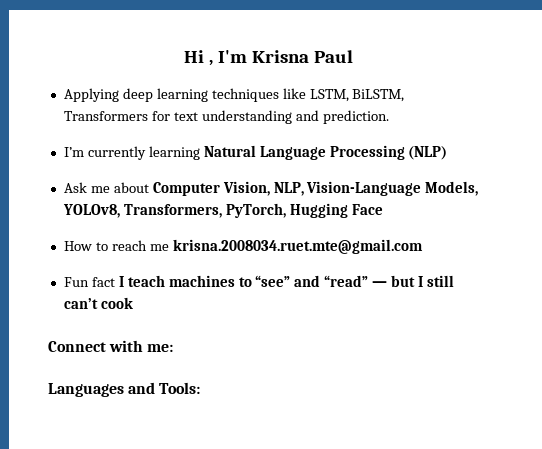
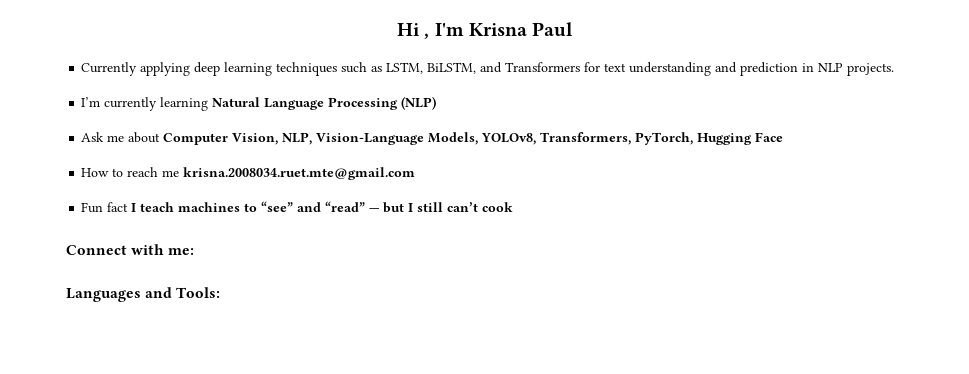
- Applying deep learning techniques like LSTM, BiLSTM, Transformers for text understanding and prediction.
+ Currently applying deep learning techniques such as LSTM, BiLSTM, and Transformers for text understanding and prediction in NLP projects.

